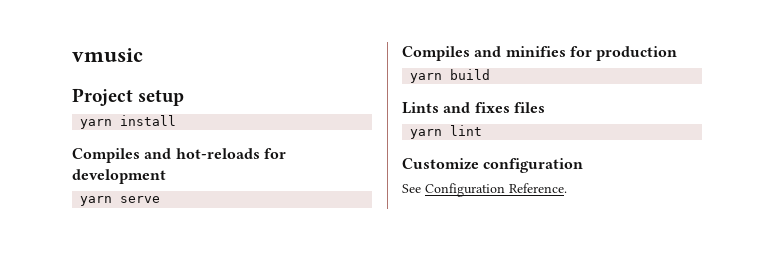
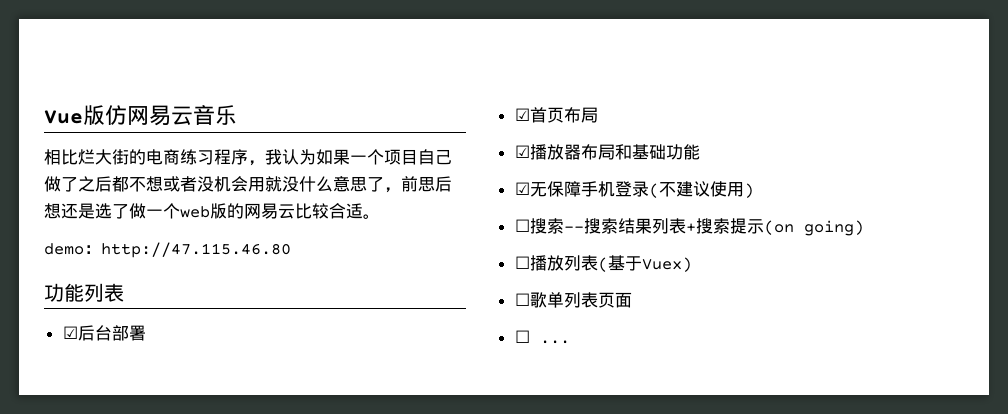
- vmusic
- Project setup
- yarn install
- Compiles and hot-reloads for development
- yarn serve
- Compiles and minifies for production
- yarn build
- Lints and fixes files
- yarn lint
- Customize configuration
- See Configuration Reference.
+ Vue版仿网易云音乐
+ 相比烂大街的电商练习程序，我认为如果一个项目自己做了之后都不想或者没机会用就没什么意思了，前思后想还是选了做一个web版的网易云比较合适。
+ demo：http://47.115.46.80
+ 功能列表
+ ☑后台部署
+ ☑首页布局
+ ☑播放器布局和基础功能
+ ☑无保障手机登录(不建议使用)
+ ☐搜索--搜索结果列表+搜索提示(on going)
+ ☐播放列表(基于Vuex)
+ ☐歌单列表页面
+ ☐ ...

